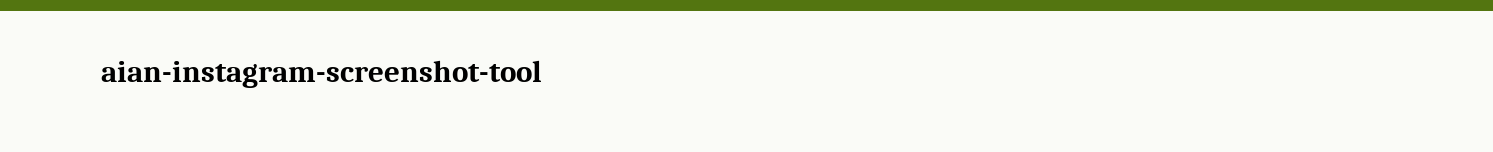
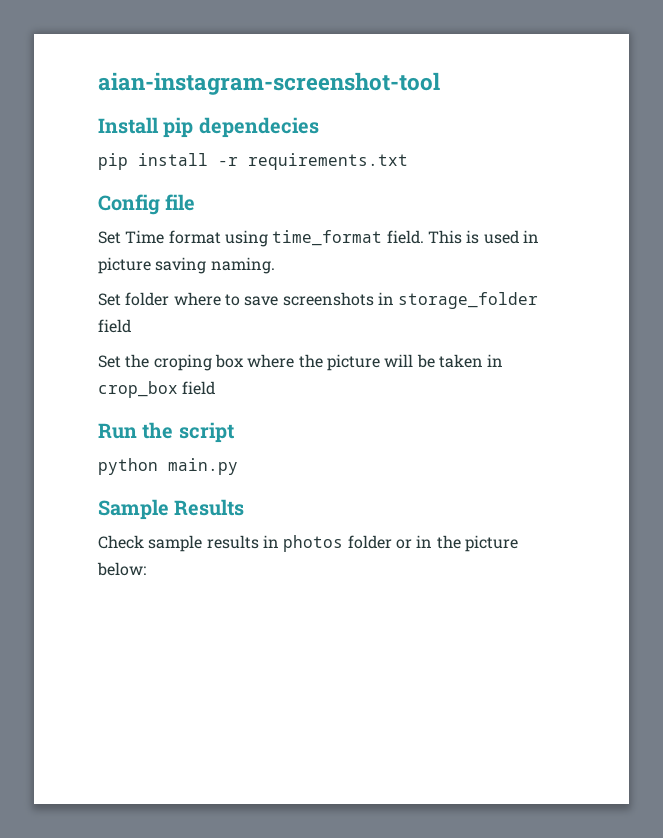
+ Install pip dependecies
+ pip install -r requirements.txt
+ Config file
+ Set Time format using time_format field. This is used in picture saving naming.
+ Set folder where to save screenshots in storage_folder field
+ Set the croping box where the picture will be taken in crop_box field
+ Run the script
+ python main.py
+ Sample Results
+ Check sample results in photos folder or in the picture below:

